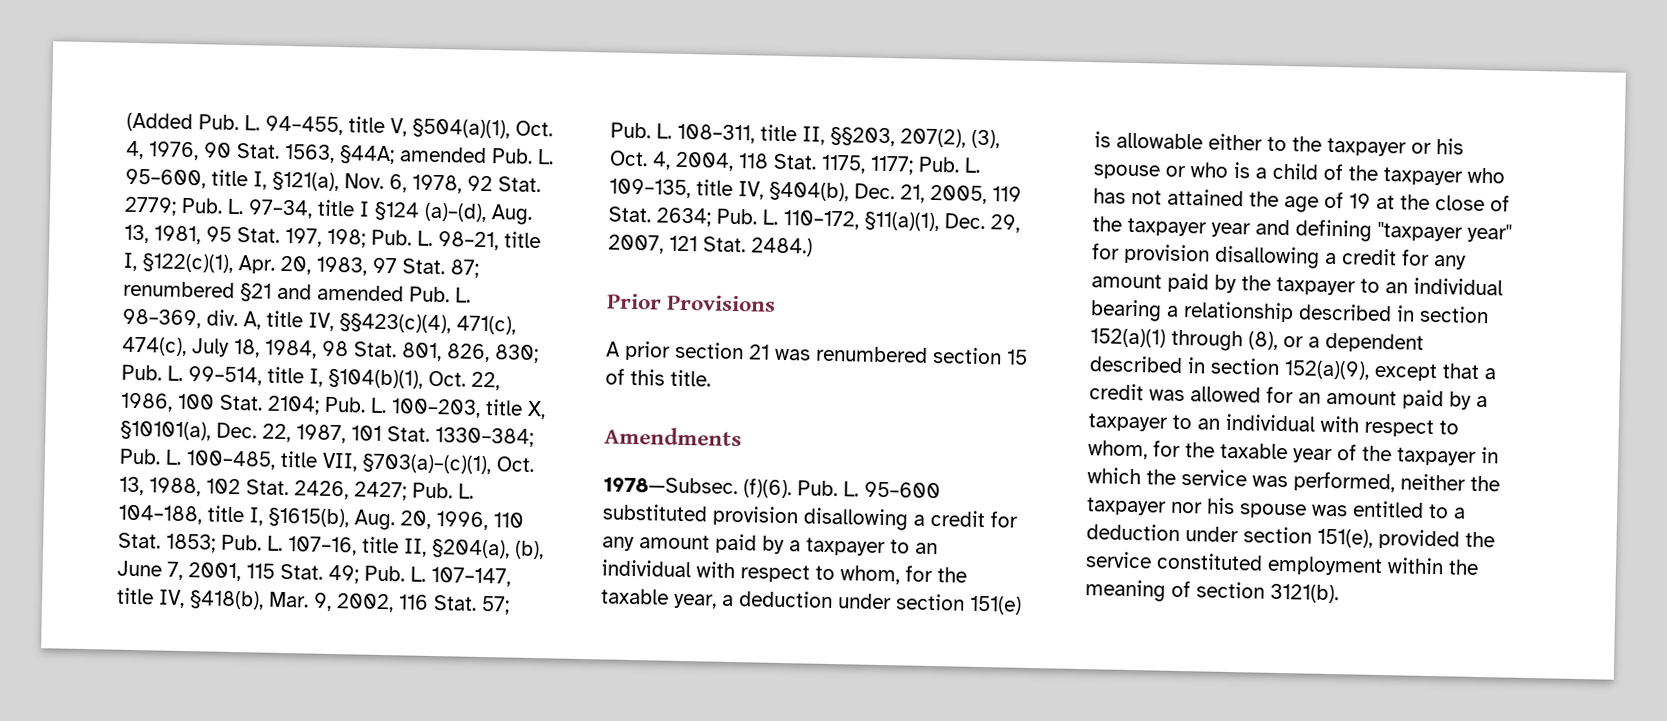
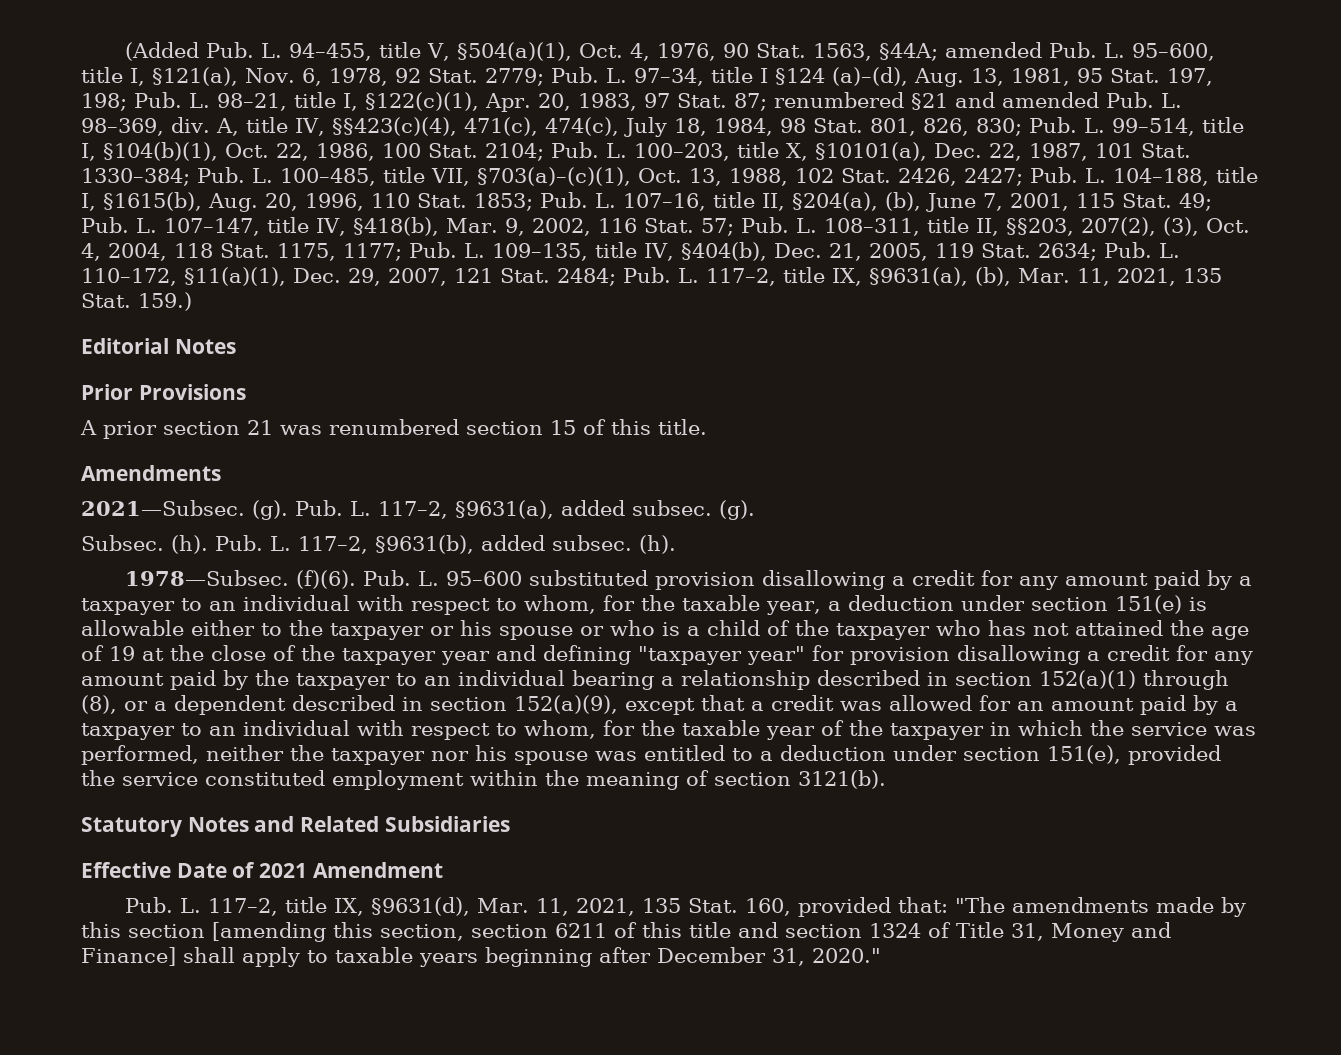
- 2484.)
+ 2484; Pub. L. 117–2, title IX, §9631(a), (b), Mar. 11, 2021, 135 Stat. 159.)
+ Editorial Notes
+ 2021—Subsec. (g). Pub. L. 117–2, §9631(a), added subsec. (g).
+ Subsec. (h). Pub. L. 117–2, §9631(b), added subsec. (h).
+ Statutory Notes and Related Subsidiaries
+ Effective Date of 2021 Amendment
+ Pub. L. 117–2, title IX, §9631(d), Mar. 11, 2021, 135 Stat. 160, provided that: "The amendments made by this section [amending this section, section 6211 of this title and section 1324 of Title 31, Money and Finance] shall apply to taxable years beginning after December 31, 2020."

